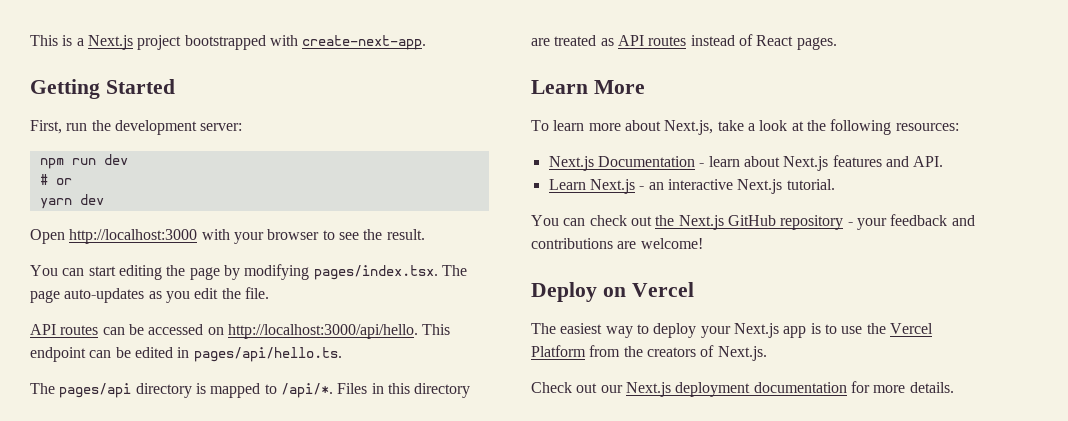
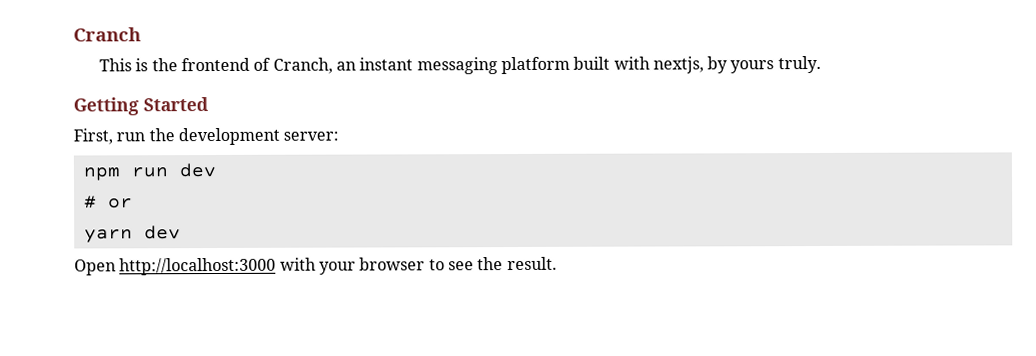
+ Cranch
- This is a Next.js project bootstrapped with create-next-app.
+ This is the frontend of Cranch, an instant messaging platform built with nextjs, by yours truly.
- You can start editing the page by modifying pages/index.tsx. The page auto-updates as you edit the file.
- API routes can be accessed on http://localhost:3000/api/hello. This endpoint can be edited in pages/api/hello.ts.
- The pages/api directory is mapped to /api/*. Files in this directory are treated as API routes instead of React pages.
- Learn More
- To learn more about Next.js, take a look at the following resources:
- Next.js Documentation - learn about Next.js features and API.
- Learn Next.js - an interactive Next.js tutorial.
- You can check out the Next.js GitHub repository - your feedback and contributions are welcome!
- Deploy on Vercel
- The easiest way to deploy your Next.js app is to use the Vercel Platform from the creators of Next.js.
- Check out our Next.js deployment documentation for more details.

